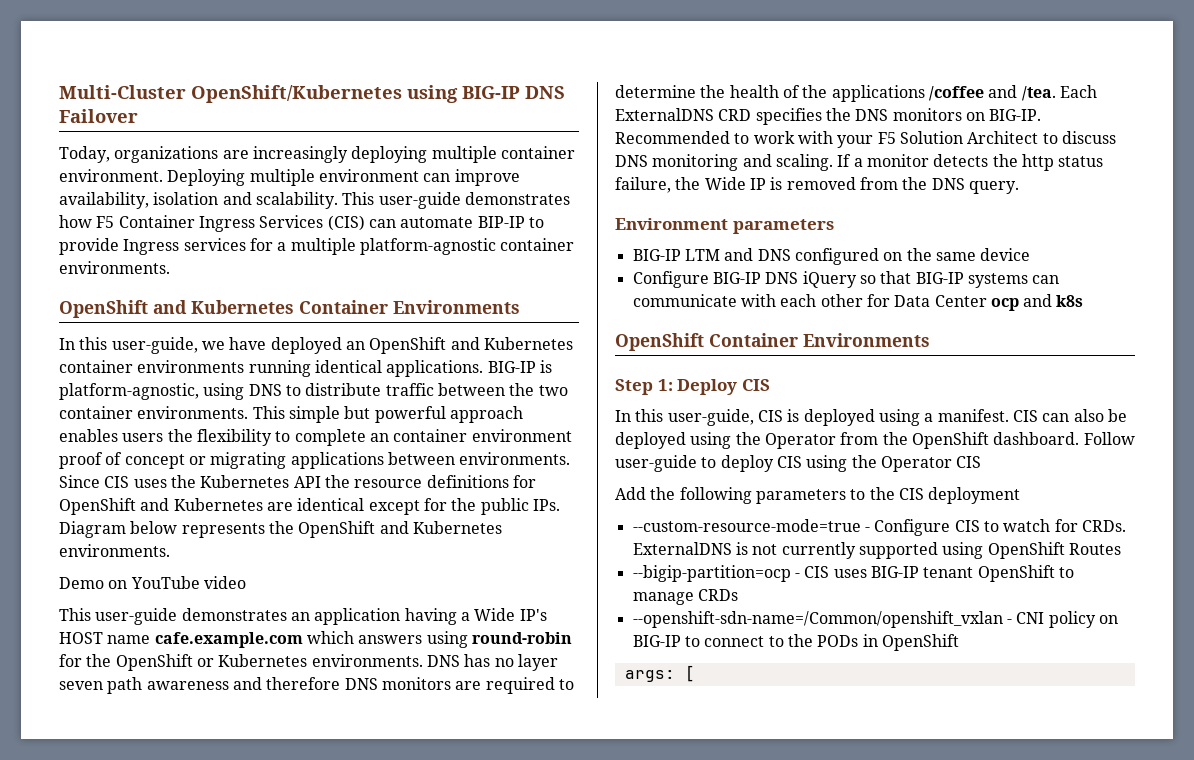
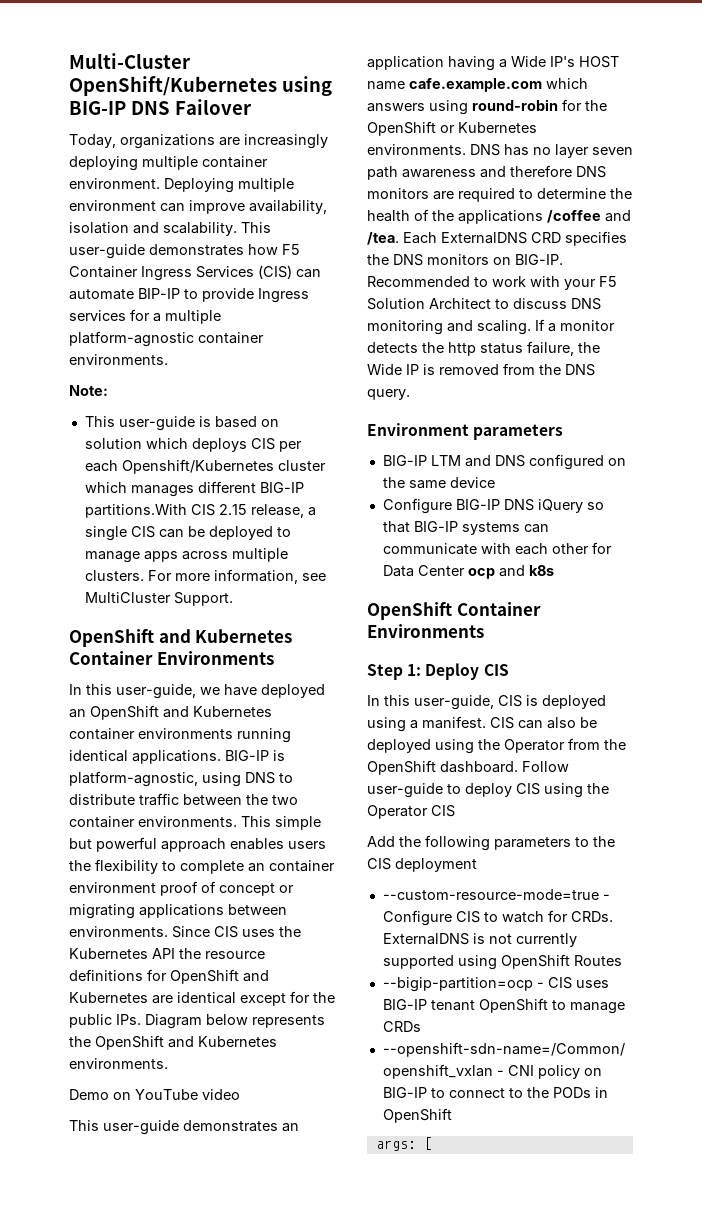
+ Note:
+ This user-guide is based on solution which deploys CIS per each Openshift/Kubernetes cluster which manages different BIG-IP partitions.With CIS 2.15 release, a single CIS can be deployed to manage apps across multiple clusters. For more information, see MultiCluster Support.

